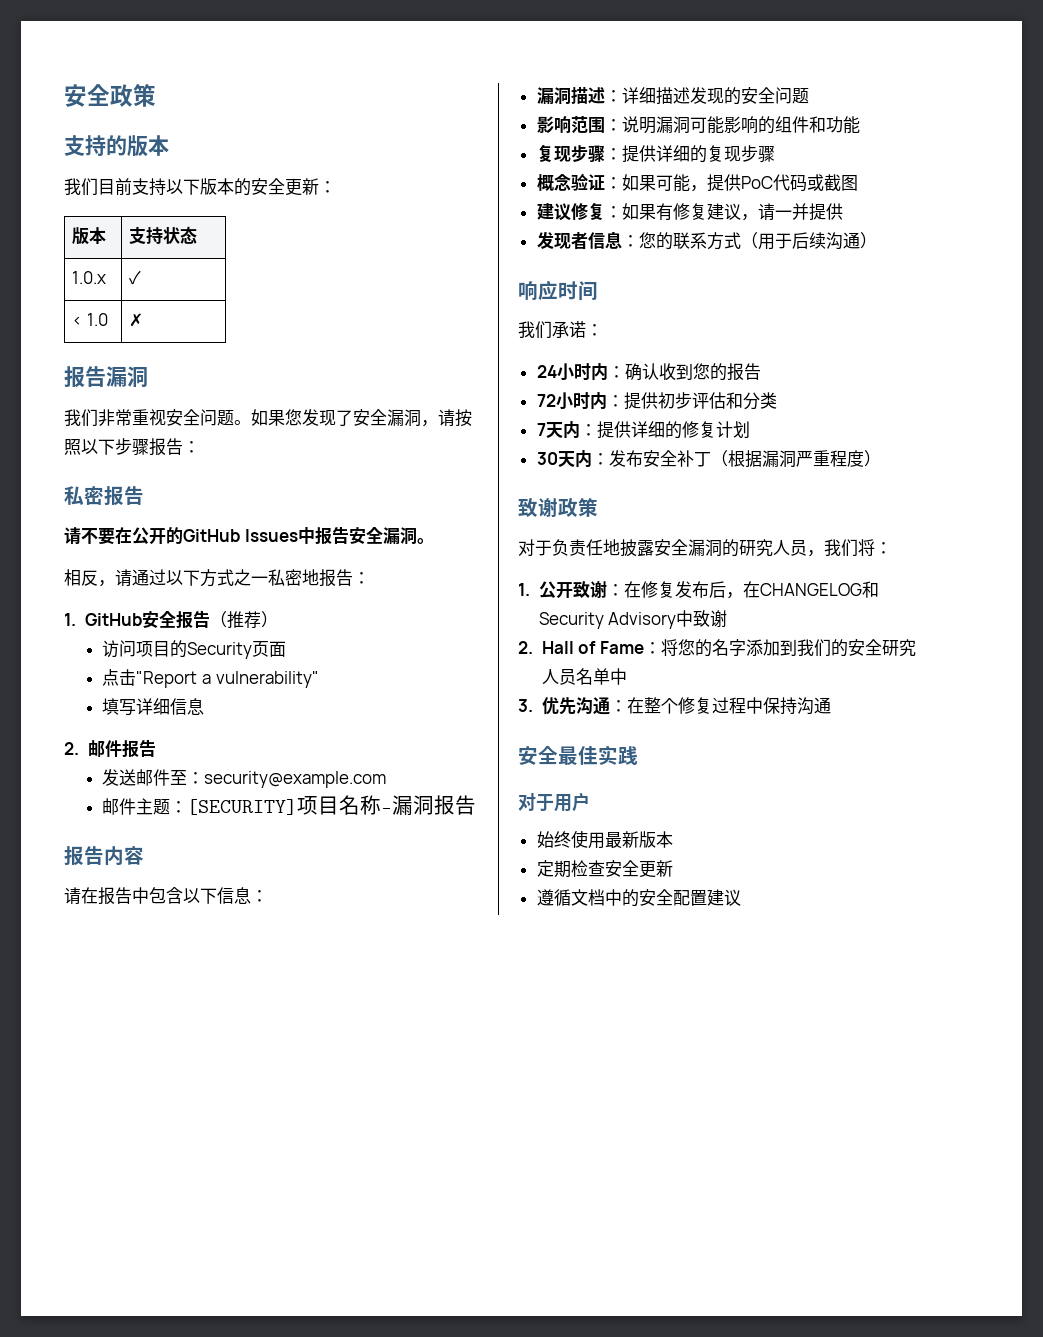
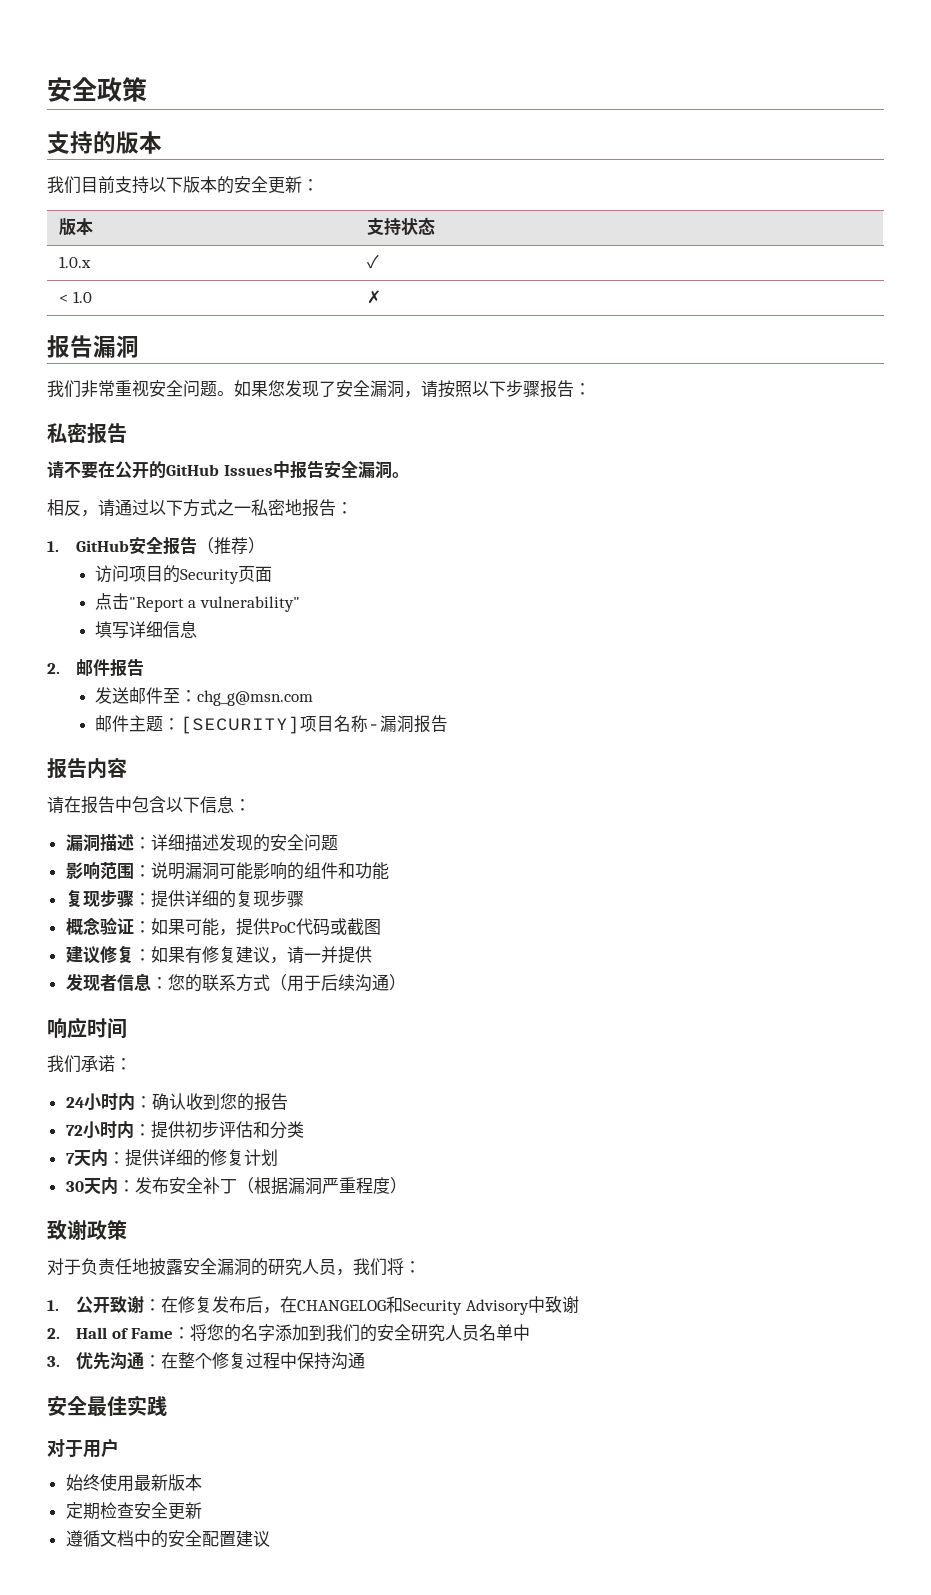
- 发送邮件至：security@example.com
+ 发送邮件至：chg_g@msn.com

